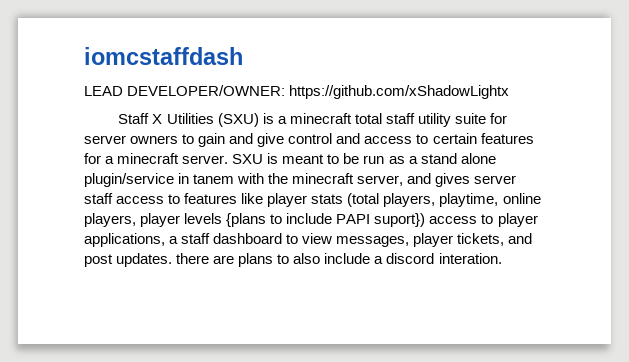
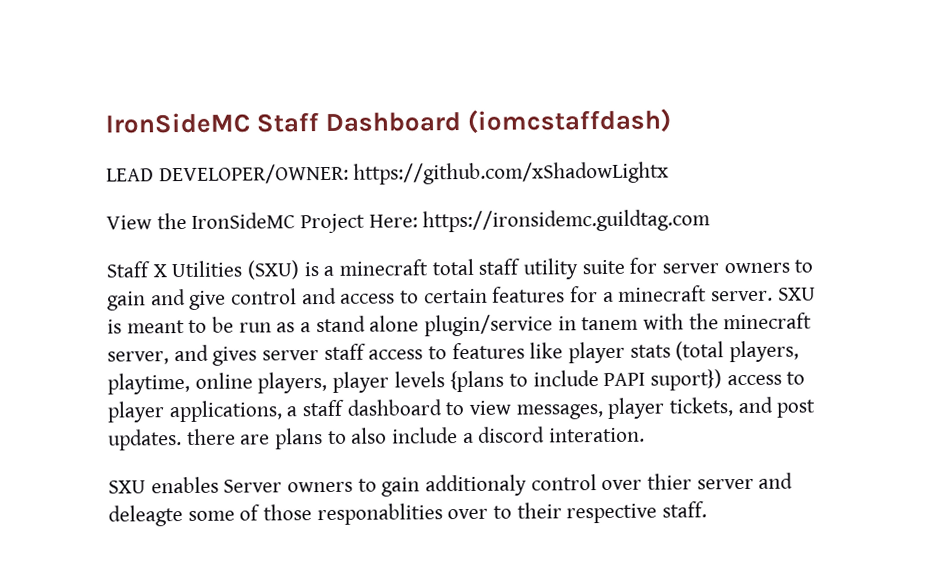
- iomcstaffdash
+ IronSideMC Staff Dashboard (iomcstaffdash)
+ View the IronSideMC Project Here: https://ironsidemc.guildtag.com
+ SXU enables Server owners to gain additionaly control over thier server and deleagte some of those responablities over to their respective staff.

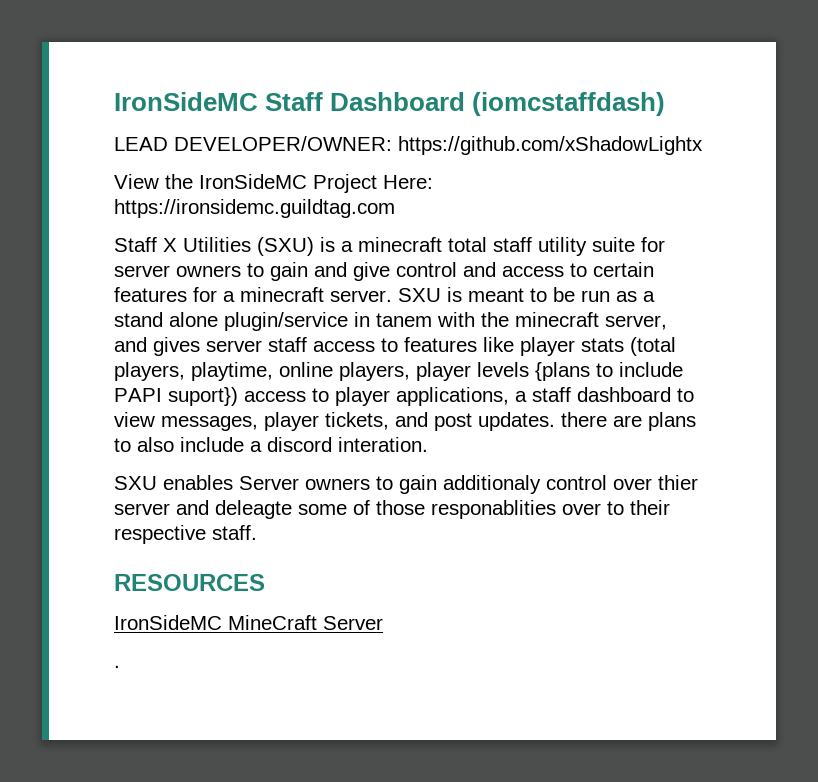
+ RESOURCES
+ IronSideMC MineCraft Server
+ .

